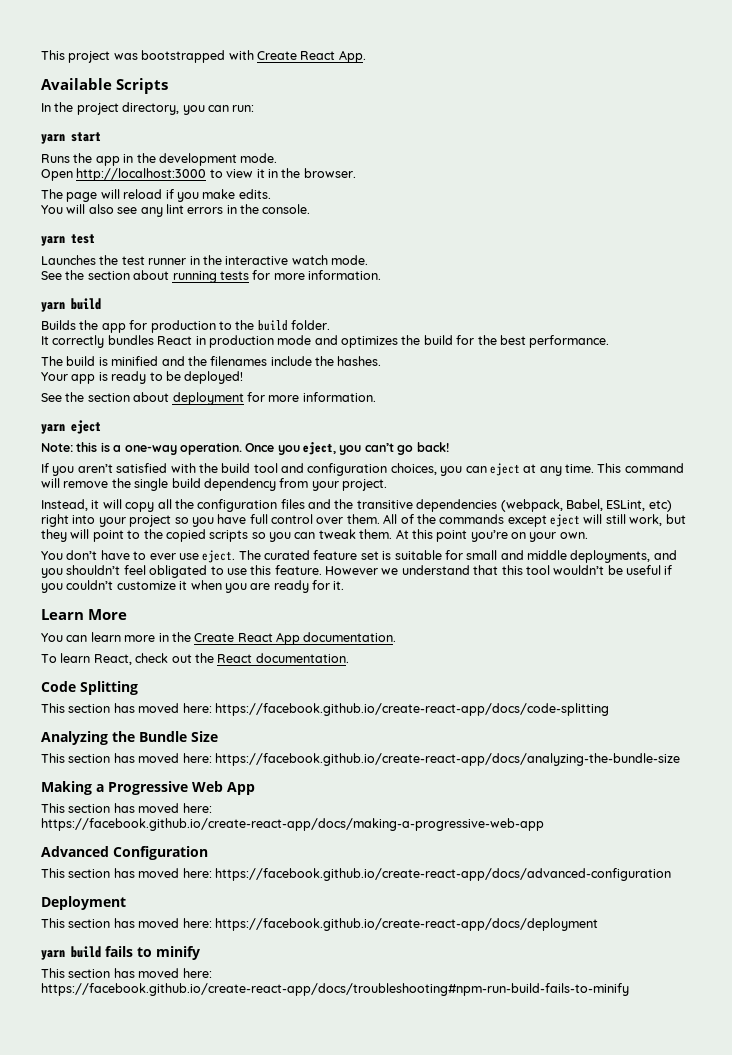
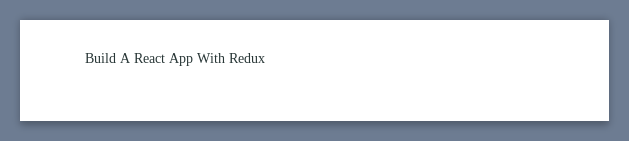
- This project was bootstrapped with Create React App.
- Available Scripts
- In the project directory, you can run:
- yarn start
- Runs the app in the development mode.
- Open http://localhost:3000 to view it in the browser.
- The page will reload if you make edits.
- You will also see any lint errors in the console.
- yarn test
- Launches the test runner in the interactive watch mode.
- See the section about running tests for more information.
- yarn build
- Builds the app for production to the build folder.
- It correctly bundles React in production mode and optimizes the build for the best performance.
- The build is minified and the filenames include the hashes.
- Your app is ready to be deployed!
- See the section about deployment for more information.
- yarn eject
- Note: this is a one-way operation. Once you eject, you can’t go back!
- If you aren’t satisfied with the build tool and configuration choices, you can eject at any time. This command will remove the single build dependency from your project.
- Instead, it will copy all the configuration files and the transitive dependencies (webpack, Babel, ESLint, etc) right into your project so you have full control over them. All of the commands except eject will still work, but they will point to the copied scripts so you can tweak them. At this point you’re on your own.
- You don’t have to ever use eject. The curated feature set is suitable for small and middle deployments, and you shouldn’t feel obligated to use this feature. However we understand that this tool wouldn’t be useful if you couldn’t customize it when you are ready for it.
- Learn More
- You can learn more in the Create React App documentation.
- To learn React, check out the React documentation.
- Code Splitting
- This section has moved here: https://facebook.github.io/create-react-app/docs/code-splitting
- Analyzing the Bundle Size
- This section has moved here: https://facebook.github.io/create-react-app/docs/analyzing-the-bundle-size
- Making a Progressive Web App
- This section has moved here: https://facebook.github.io/create-react-app/docs/making-a-progressive-web-app
- Advanced Configuration
- This section has moved here: https://facebook.github.io/create-react-app/docs/advanced-configuration
- Deployment
- This section has moved here: https://facebook.github.io/create-react-app/docs/deployment
- yarn build fails to minify
- This section has moved here: https://facebook.github.io/create-react-app/docs/troubleshooting#npm-run-build-fails-to-minify
+ Build A React App With Redux

